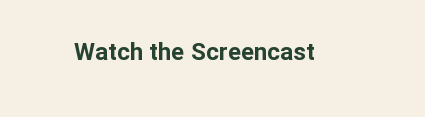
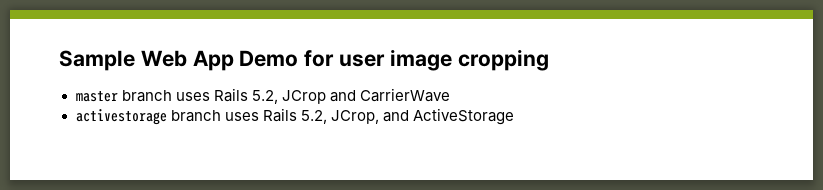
- Watch the Screencast
+ Sample Web App Demo for user image cropping
+ master branch uses Rails 5.2, JCrop and CarrierWave
+ activestorage branch uses Rails 5.2, JCrop, and ActiveStorage

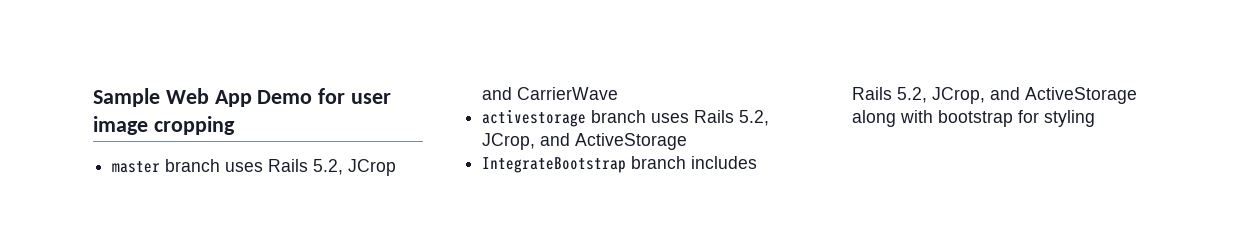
+ IntegrateBootstrap branch includes Rails 5.2, JCrop, and ActiveStorage along with bootstrap for styling

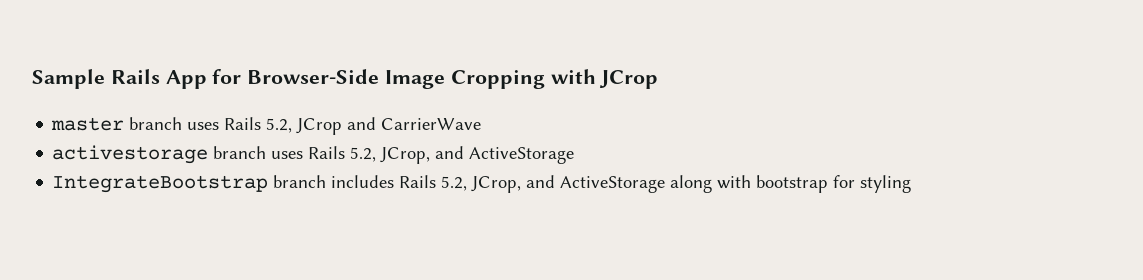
- Sample Web App Demo for user image cropping
+ Sample Rails App for Browser-Side Image Cropping with JCrop

